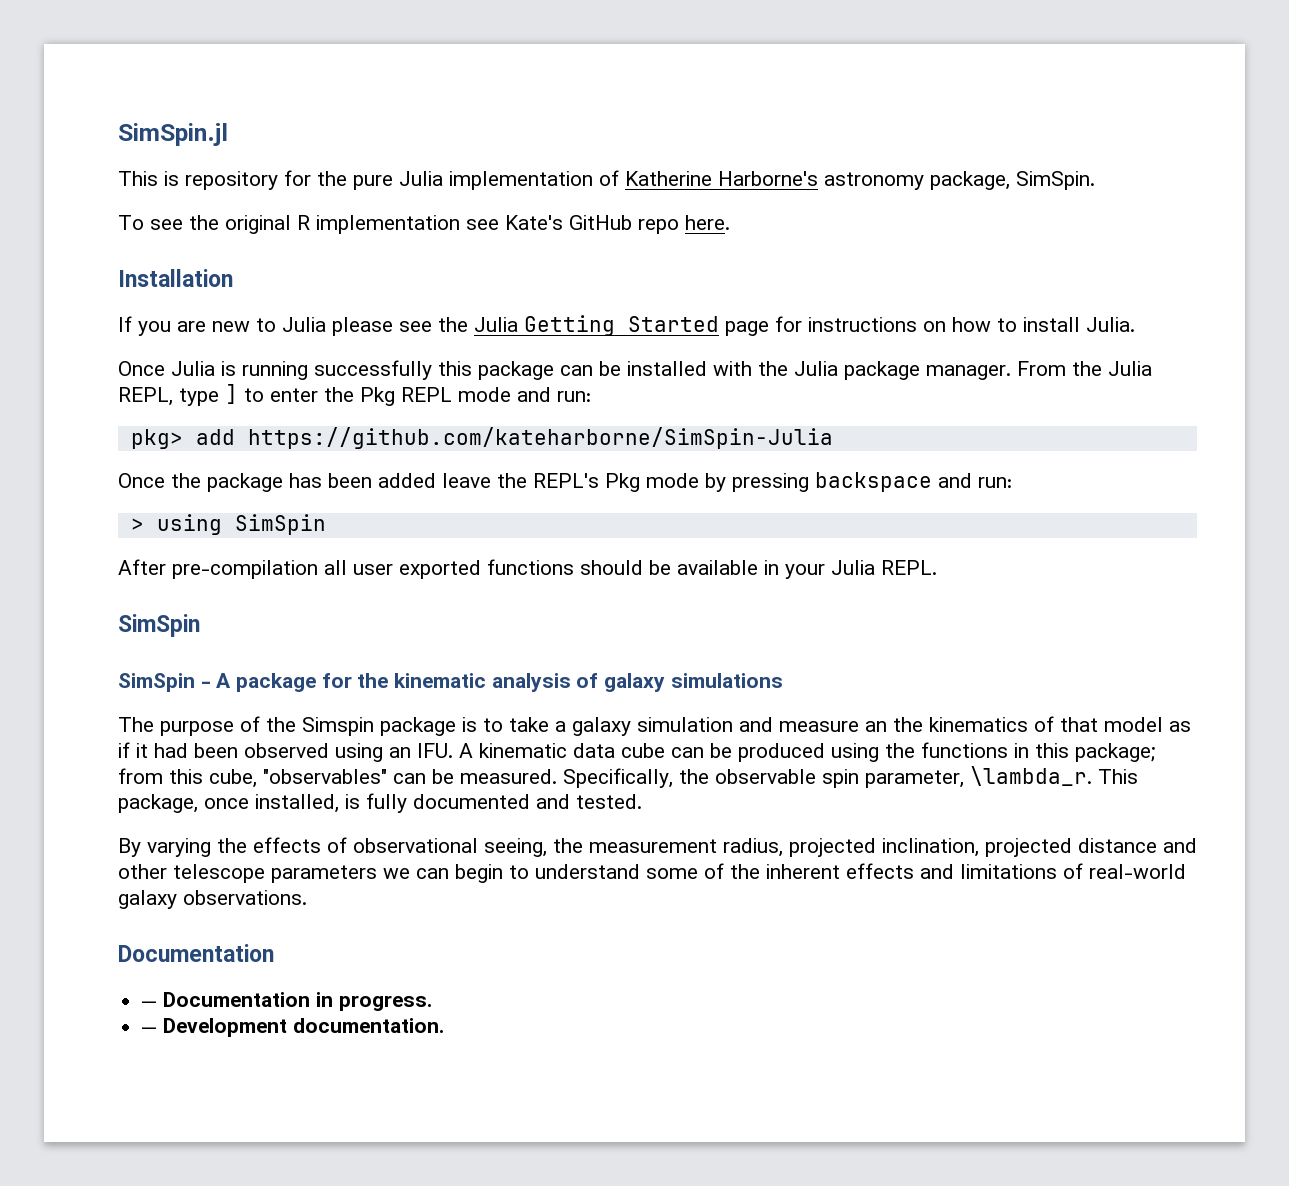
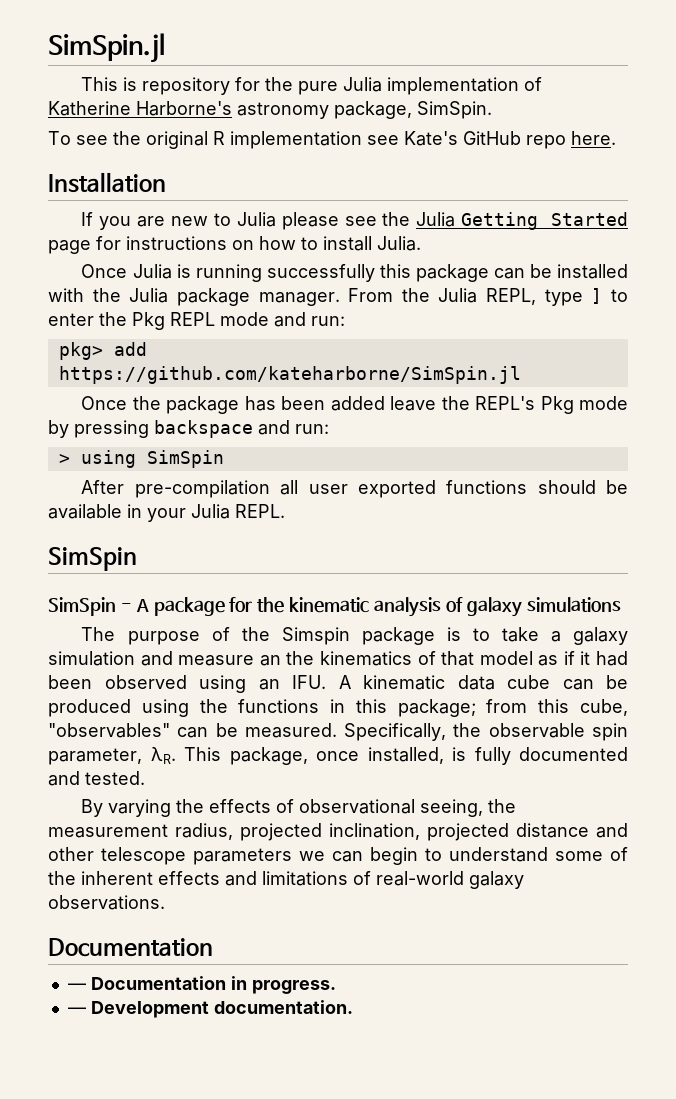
- pkg> add https://github.com/kateharborne/SimSpin-Julia
+ pkg> add https://github.com/kateharborne/SimSpin.jl
- Specifically, the observable spin parameter, \lambda_r.
+ Specifically, the observable spin parameter, λR.

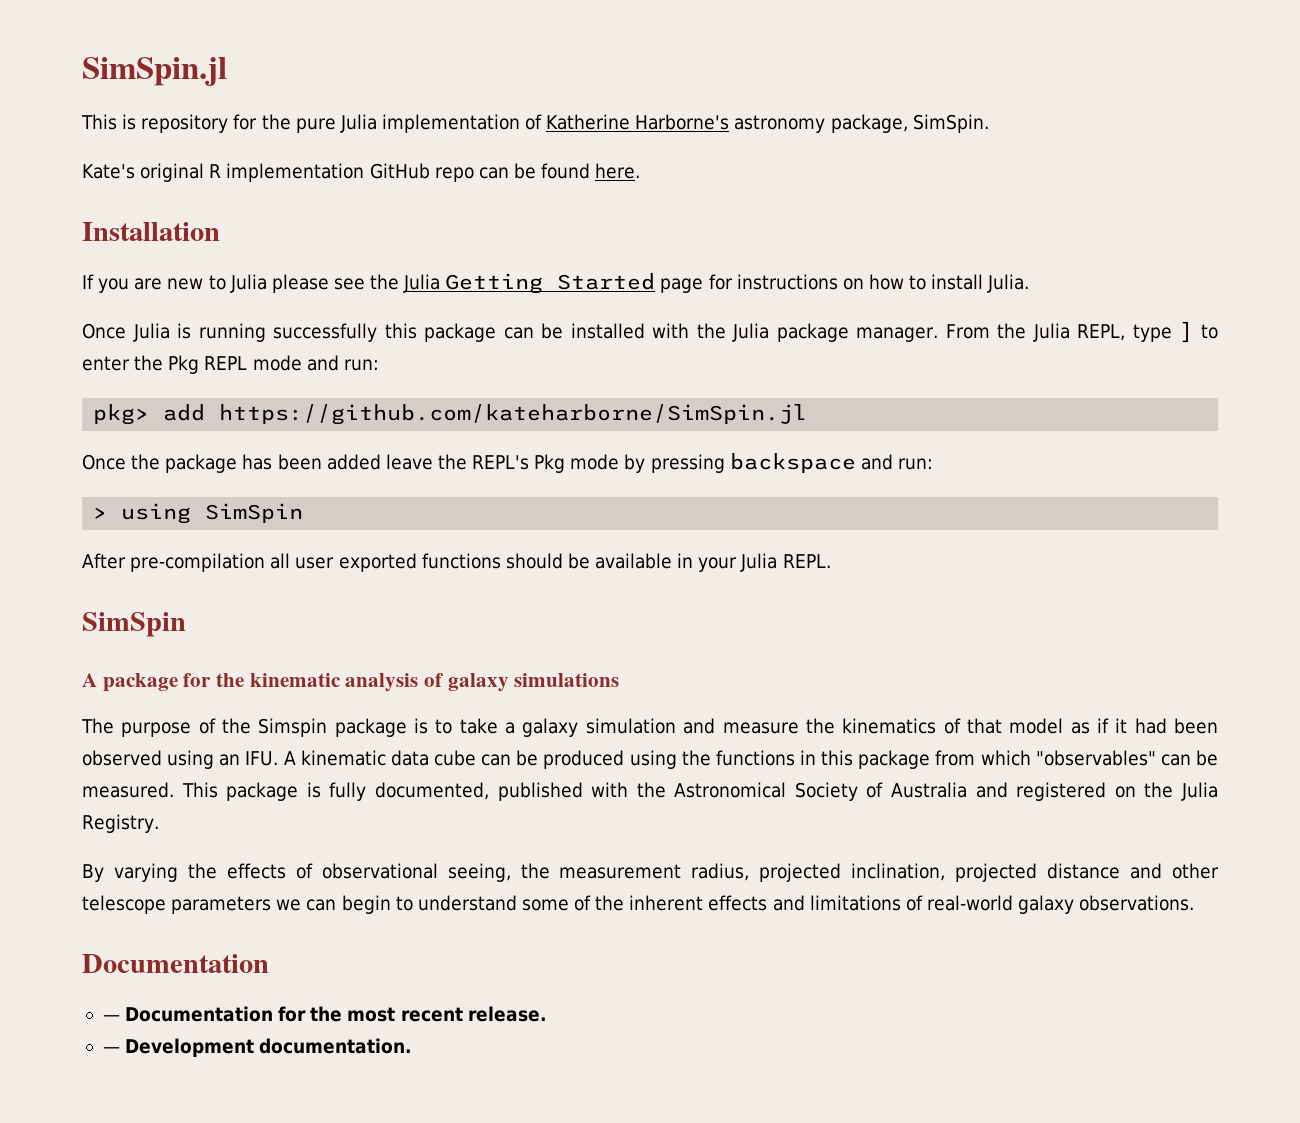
- To see the original R implementation see Kate's GitHub repo here.
+ Kate's original R implementation GitHub repo can be found here.
- SimSpin - A package for the kinematic analysis of galaxy simulations
+ A package for the kinematic analysis of galaxy simulations
- The purpose of the Simspin package is to take a galaxy simulation and measure an the kinematics of that model as if it had been observed using an IFU. A kinematic data cube can be produced using the functions in this package; from this cube, "observables" can be measured. Specifically, the observable spin parameter, λR. This package, once installed, is fully documented and tested.
+ The purpose of the Simspin package is to take a galaxy simulation and measure the kinematics of that model as if it had been observed using an IFU. A kinematic data cube can be produced using the functions in this package from which "observables" can be measured. This package is fully documented, published with the Astronomical Society of Australia and registered on the Julia Registry.
- — Documentation in progress.
+ — Documentation for the most recent release.

